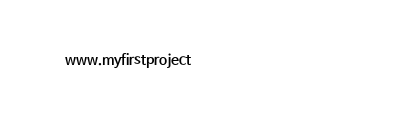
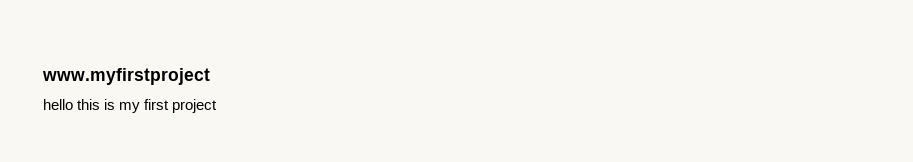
+ hello this is my first project

